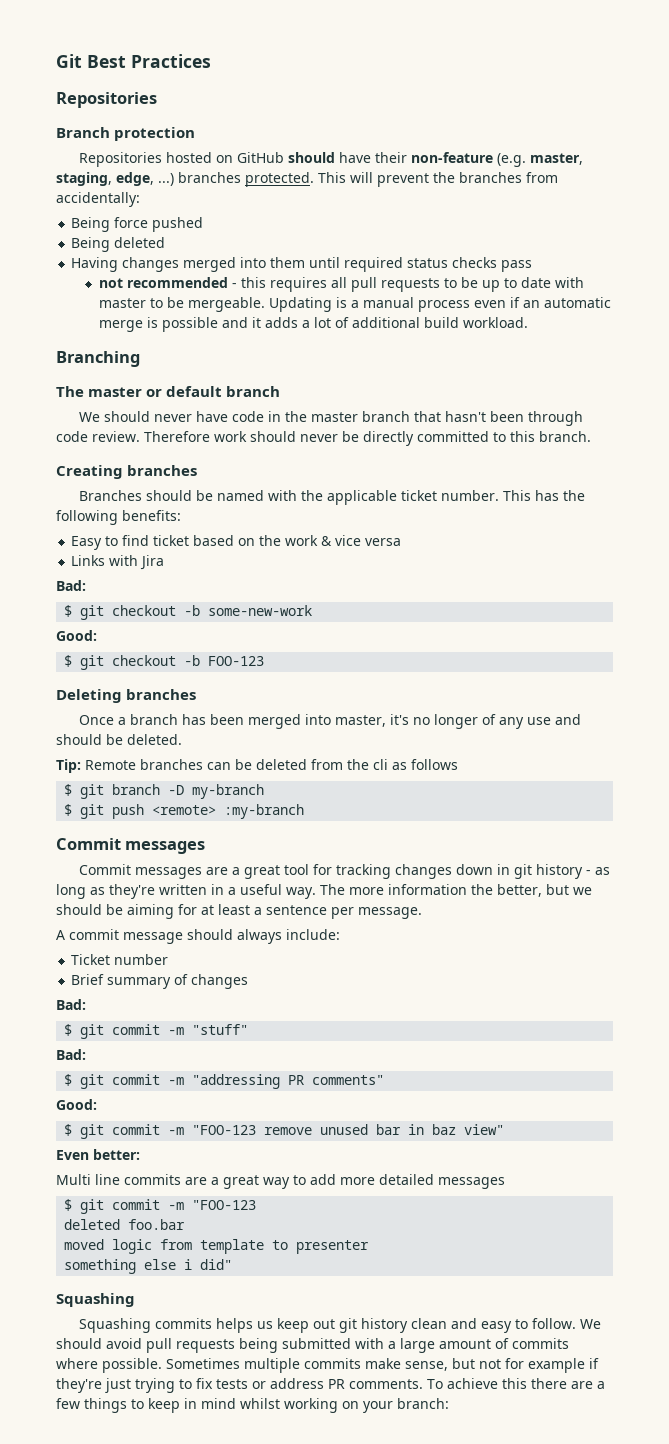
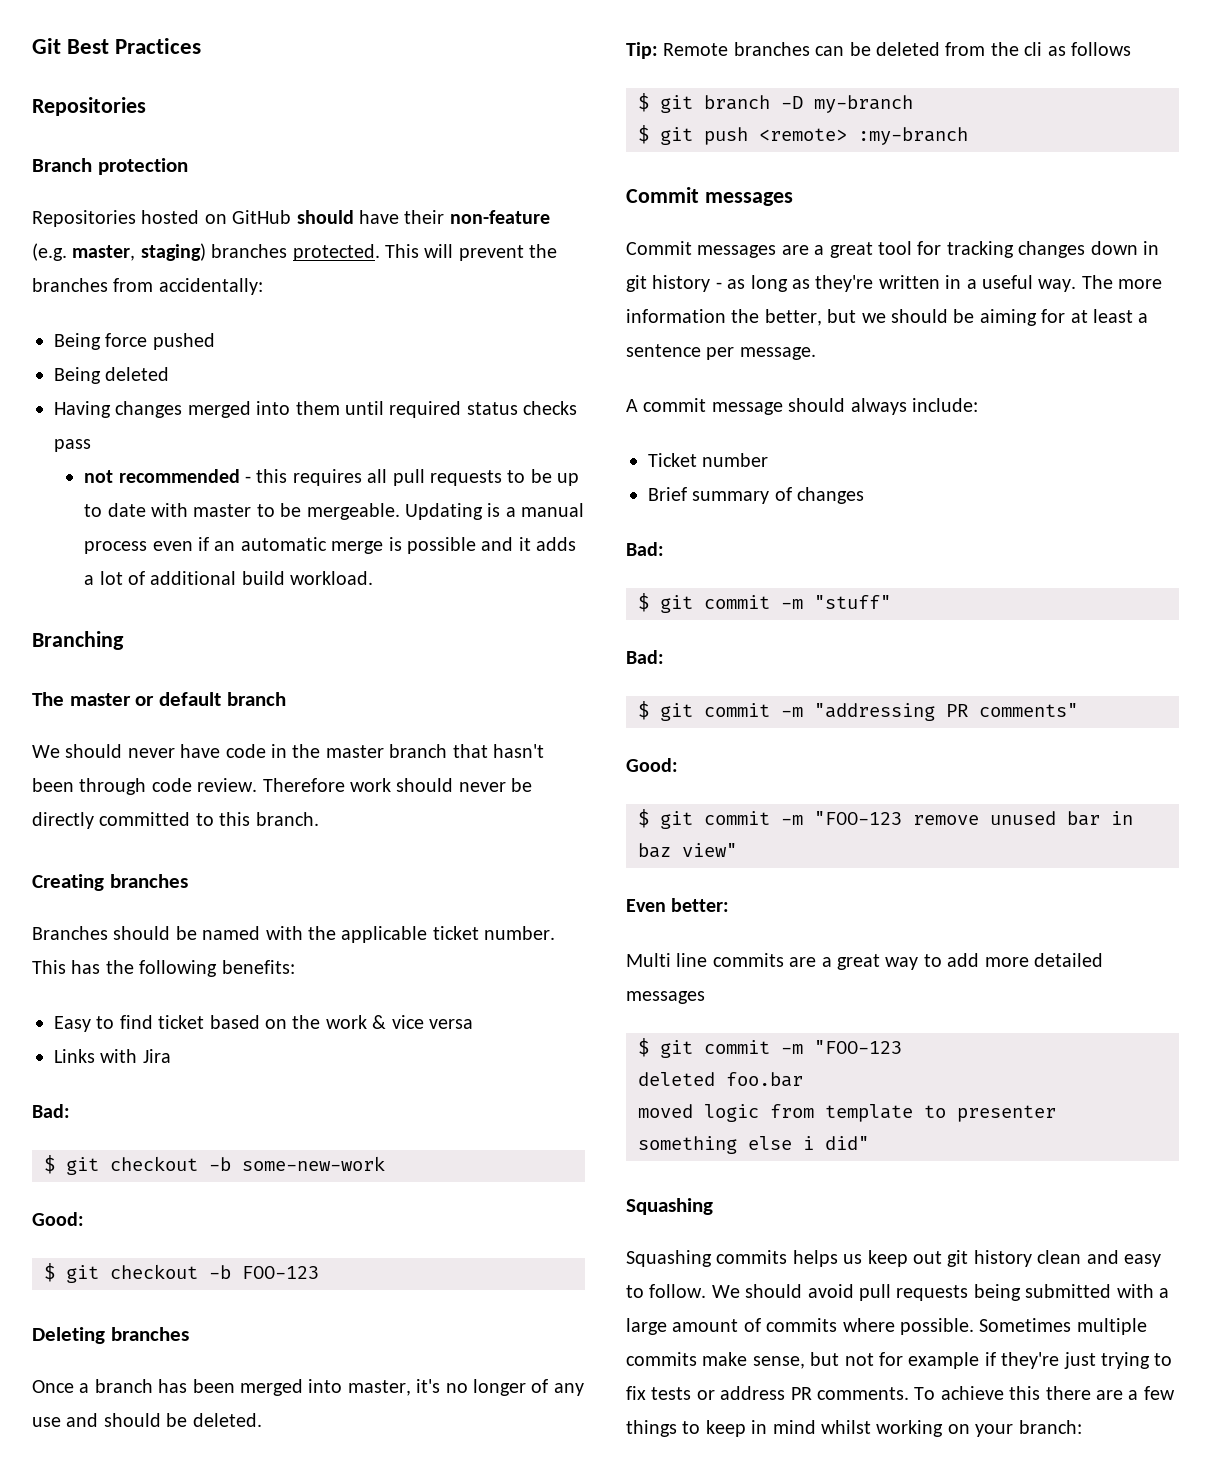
- Repositories hosted on GitHub should have their non-feature (e.g. master, staging, edge, ...) branches protected.
+ Repositories hosted on GitHub should have their non-feature (e.g. master, staging) branches protected.

